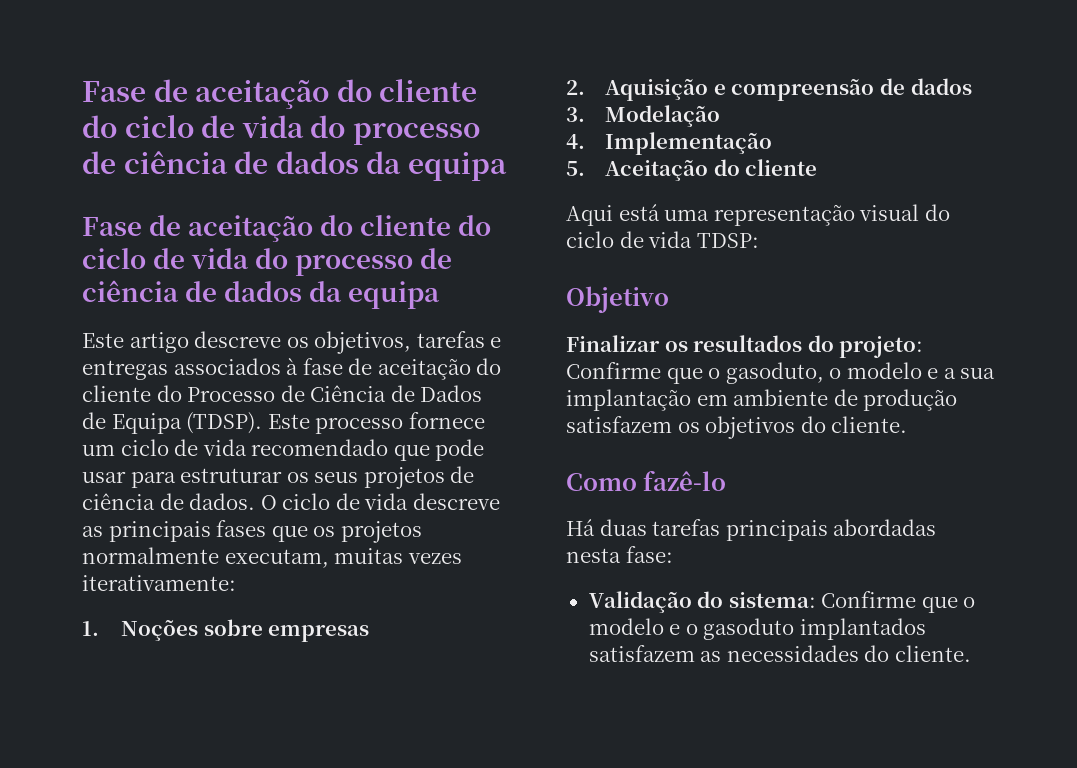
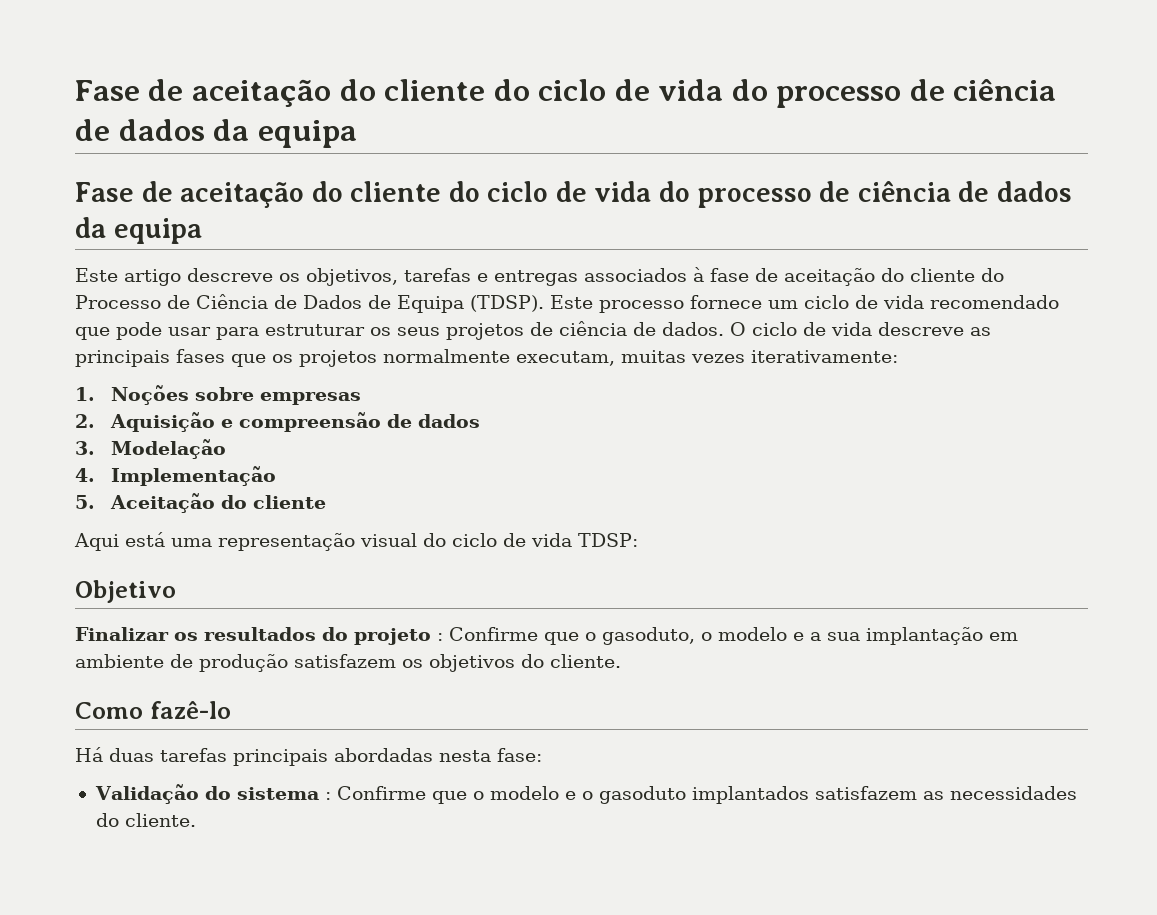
- Finalizar os resultados do projeto: Confirme que o gasoduto, o modelo e a sua implantação em ambiente de produção satisfazem os objetivos do cliente.
+ Finalizar os resultados do projeto : Confirme que o gasoduto, o modelo e a sua implantação em ambiente de produção satisfazem os objetivos do cliente.
- Validação do sistema: Confirme que o modelo e o gasoduto implantados satisfazem as necessidades do cliente.
+ Validação do sistema : Confirme que o modelo e o gasoduto implantados satisfazem as necessidades do cliente.

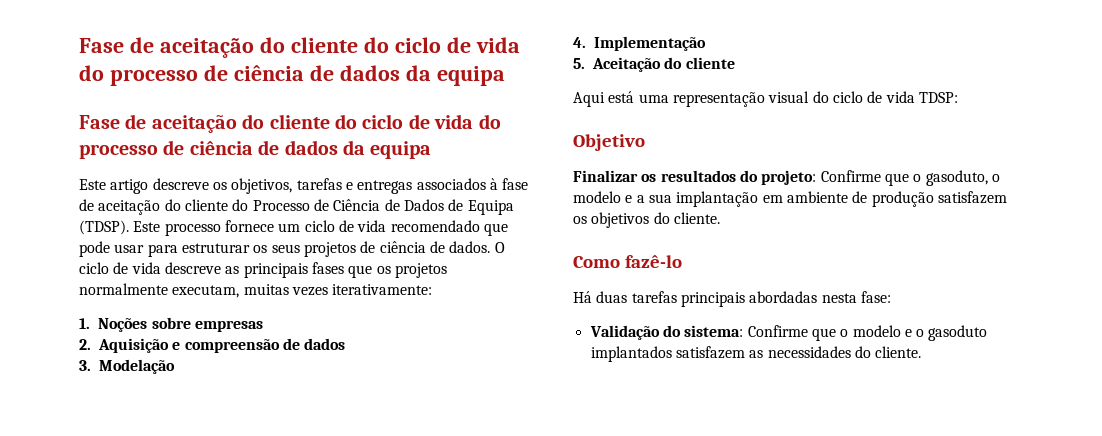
- Finalizar os resultados do projeto : Confirme que o gasoduto, o modelo e a sua implantação em ambiente de produção satisfazem os objetivos do cliente.
+ Finalizar os resultados do projeto: Confirme que o gasoduto, o modelo e a sua implantação em ambiente de produção satisfazem os objetivos do cliente.
- Validação do sistema : Confirme que o modelo e o gasoduto implantados satisfazem as necessidades do cliente.
+ Validação do sistema: Confirme que o modelo e o gasoduto implantados satisfazem as necessidades do cliente.

